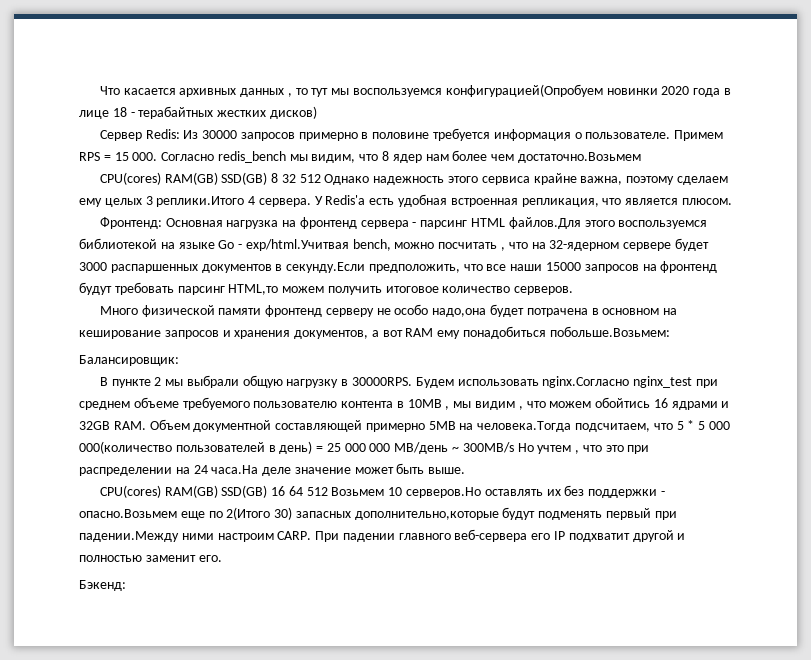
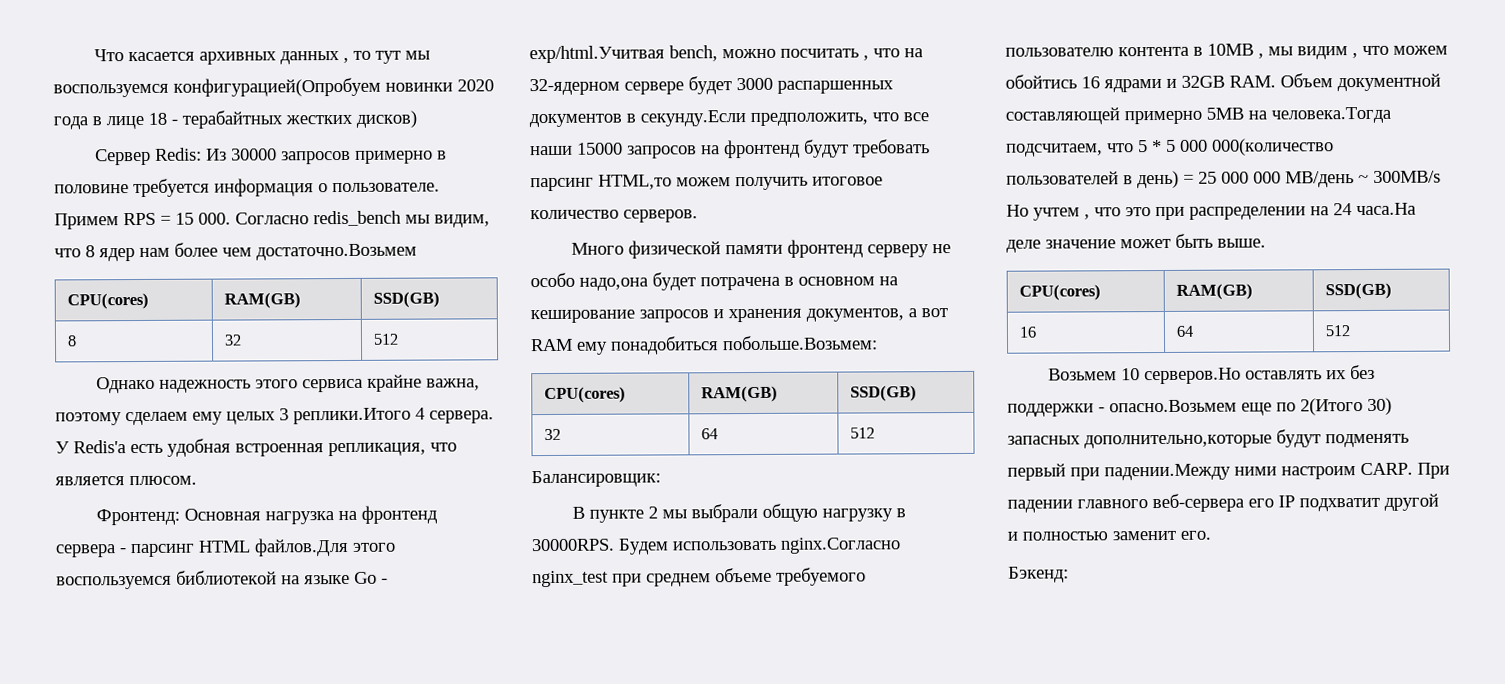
  Примем RPS = 15 000. Согласно redis_bench мы видим, что 8 ядер нам более чем достаточно.Возьмем
- CPU(cores) RAM(GB) SSD(GB) 8 32 512 Однако надежность этого сервиса крайне важна, поэтому сделаем ему целых 3 реплики.Итого 4 сервера.
+ CPU(cores) | RAM(GB) | SSD(GB)
+ 8 | 32 | 512
+ Однако надежность этого сервиса крайне важна, поэтому сделаем ему целых 3 реплики.Итого 4 сервера.
  Много физической памяти фронтенд серверу не особо надо,она будет потрачена в основном на кеширование запросов и хранения документов, а вот RAM ему понадобиться побольше.Возьмем:
+ CPU(cores) | RAM(GB) | SSD(GB)
+ 32 | 64 | 512
  Будем использовать nginx.Согласно nginx_test при среднем объеме требуемого пользователю контента в 10MB , мы видим , что можем обойтись 16 ядрами и 32GB RAM. Объем документной составляющей примерно 5MB на человека.Тогда подсчитаем, что 5 * 5 000 000(количество пользователей в день) = 25 000 000 MB/день ~ 300MB/s Но учтем , что это при распределении на 24 часа.На деле значение может быть выше.
- CPU(cores) RAM(GB) SSD(GB) 16 64 512 Возьмем 10 серверов.Но оставлять их без поддержки - опасно.Возьмем еще по 2(Итого 30) запасных дополнительно,которые будут подменять первый при падении.Между ними настроим CARP.
+ CPU(cores) | RAM(GB) | SSD(GB)
+ 16 | 64 | 512
+ Возьмем 10 серверов.Но оставлять их без поддержки - опасно.Возьмем еще по 2(Итого 30) запасных дополнительно,которые будут подменять первый при падении.Между ними настроим CARP.

